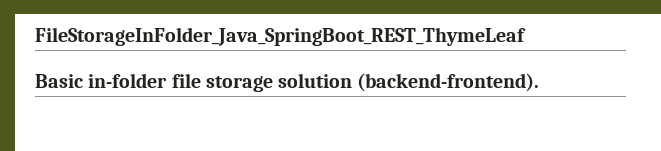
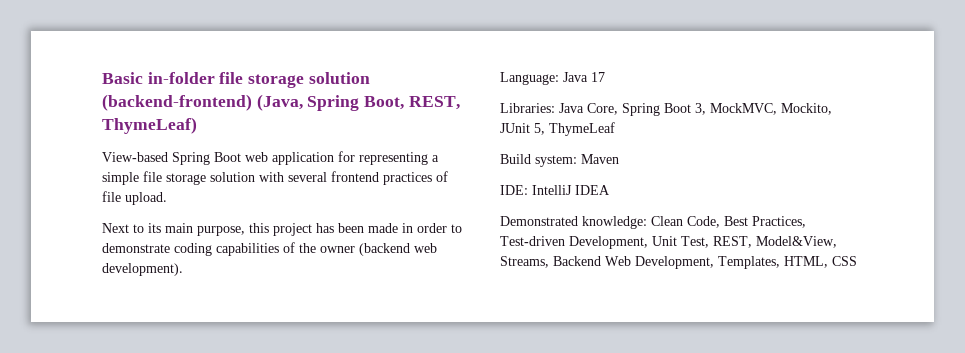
- FileStorageInFolder_Java_SpringBoot_REST_ThymeLeaf
- Basic in-folder file storage solution (backend-frontend).
+ Basic in-folder file storage solution (backend-frontend) (Java, Spring Boot, REST, ThymeLeaf)
+ View-based Spring Boot web application for representing a simple file storage solution with several frontend practices of file upload.
+ Next to its main purpose, this project has been made in order to demonstrate coding capabilities of the owner (backend web development).
+ Language: Java 17
+ Libraries: Java Core, Spring Boot 3, MockMVC, Mockito, JUnit 5, ThymeLeaf
+ Build system: Maven
+ IDE: IntelliJ IDEA
+ Demonstrated knowledge: Clean Code, Best Practices, Test-driven Development, Unit Test, REST, Model&View, Streams, Backend Web Development, Templates, HTML, CSS

